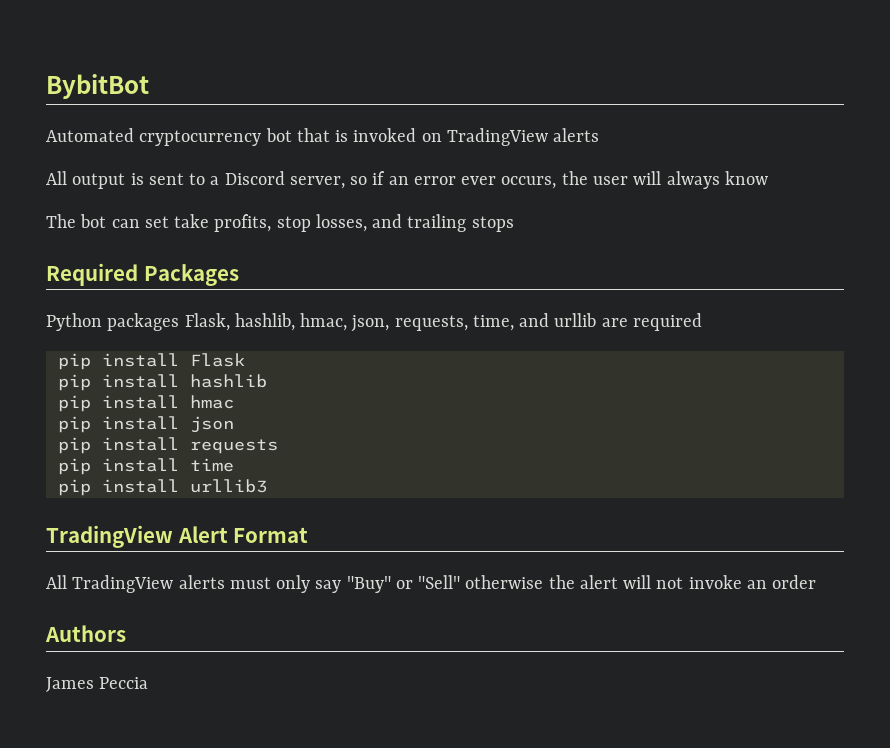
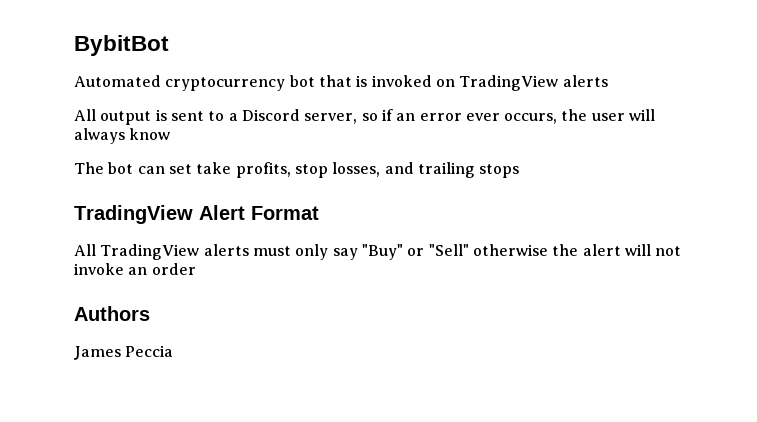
- Required Packages
- Python packages Flask, hashlib, hmac, json, requests, time, and urllib are required
- pip install Flask
- pip install hashlib
- pip install hmac
- pip install json
- pip install requests
- pip install time
- pip install urllib3

